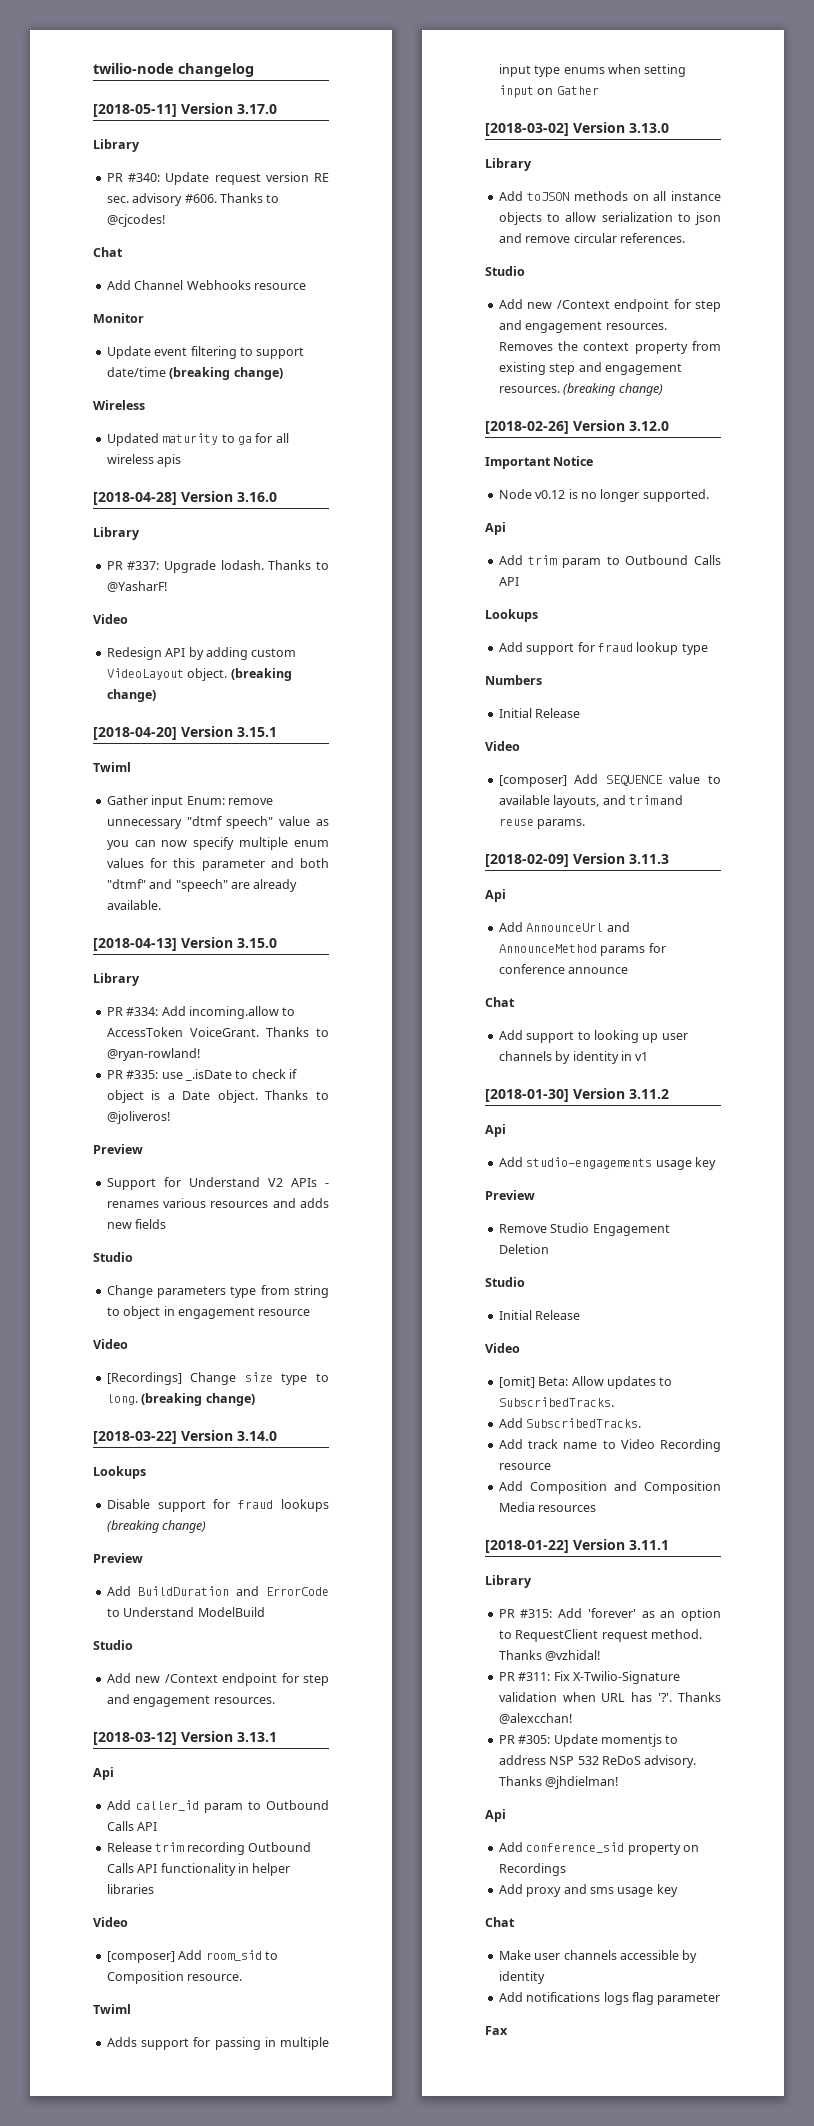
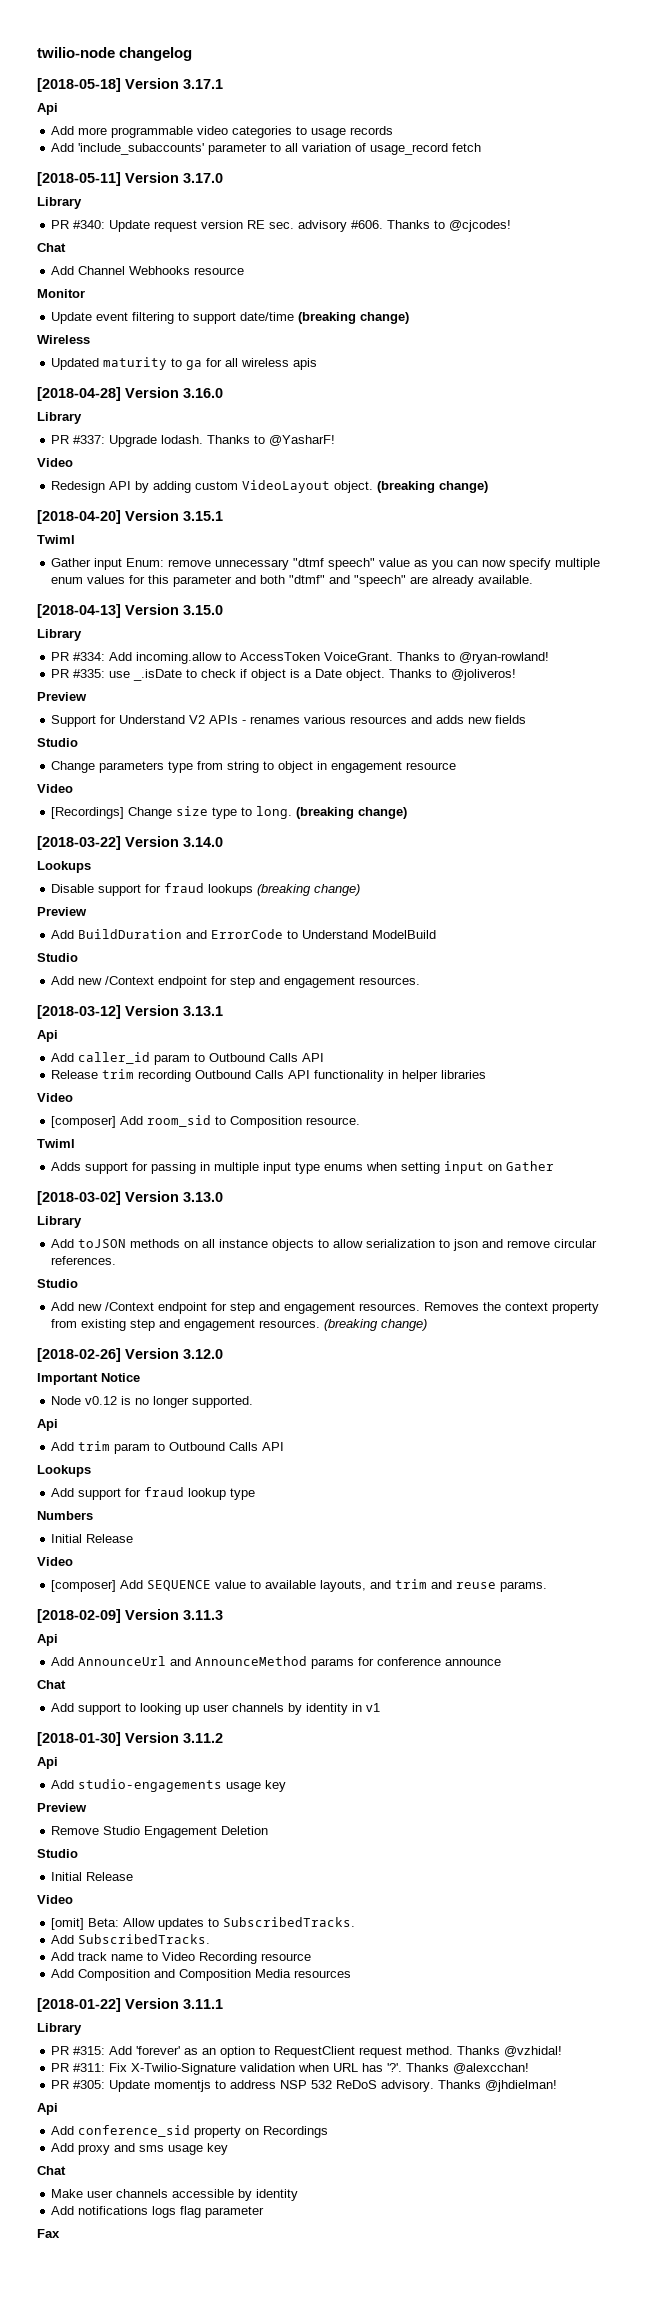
+ [2018-05-18] Version 3.17.1
+ Api
+ Add more programmable video categories to usage records
+ Add 'include_subaccounts' parameter to all variation of usage_record fetch

